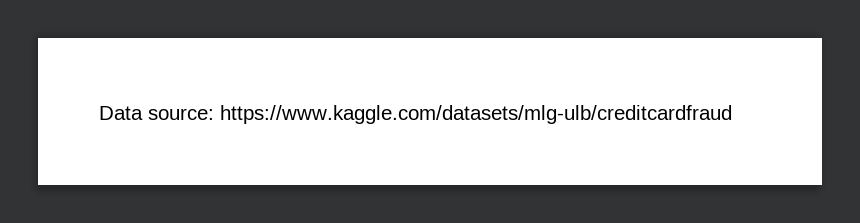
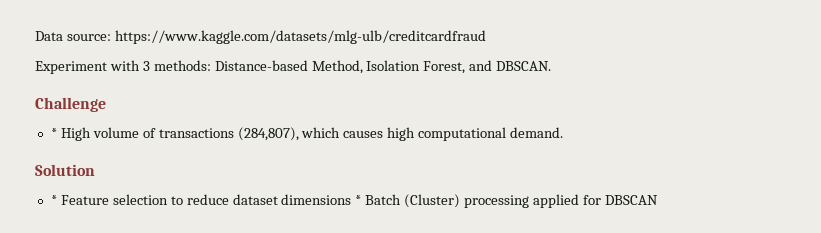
+ Experiment with 3 methods: Distance-based Method, Isolation Forest, and DBSCAN.
+ Challenge
+ * High volume of transactions (284,807), which causes high computational demand.
+ Solution
+ * Feature selection to reduce dataset dimensions * Batch (Cluster) processing applied for DBSCAN

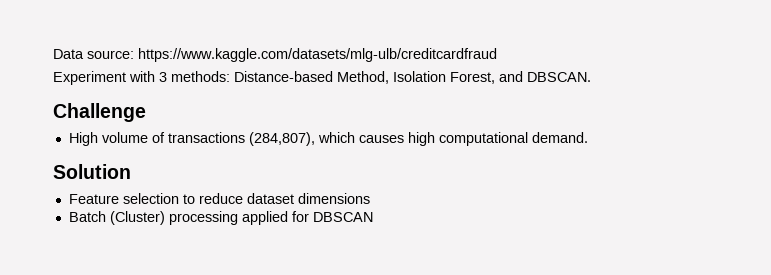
- * High volume of transactions (284,807), which causes high computational demand.
+ High volume of transactions (284,807), which causes high computational demand.
- * Feature selection to reduce dataset dimensions * Batch (Cluster) processing applied for DBSCAN
+ Feature selection to reduce dataset dimensions
+ Batch (Cluster) processing applied for DBSCAN

